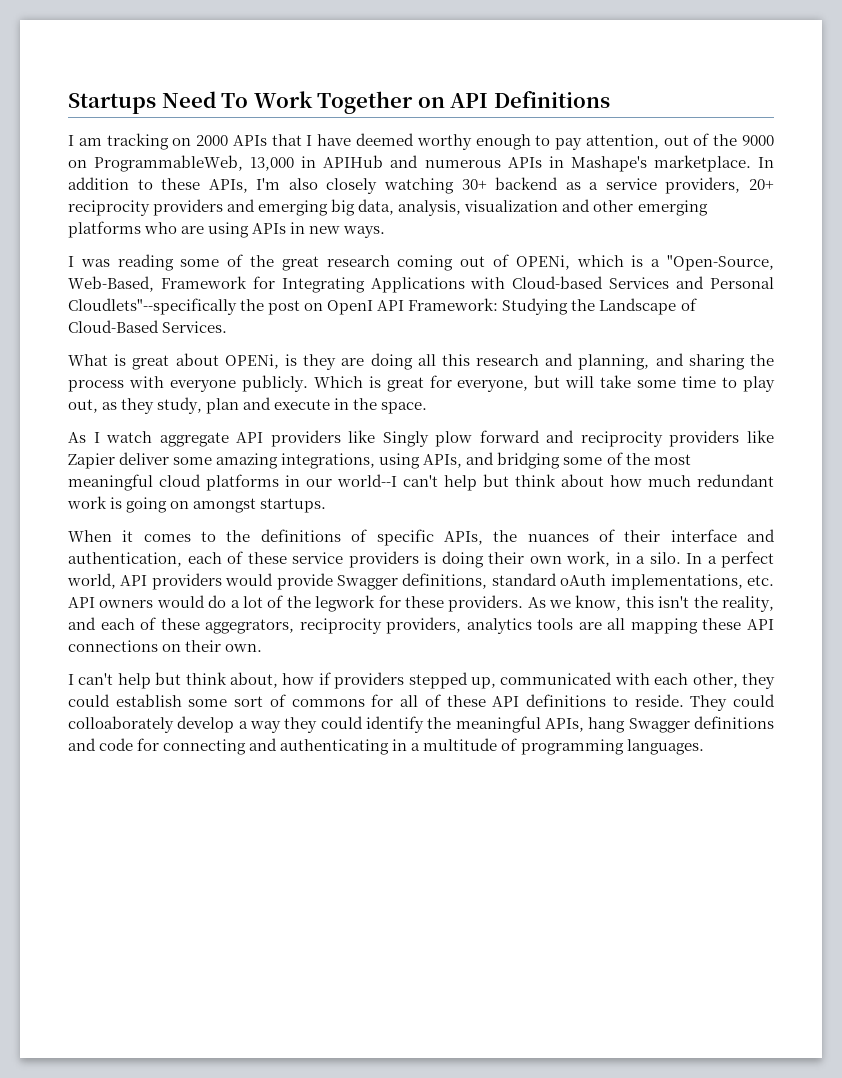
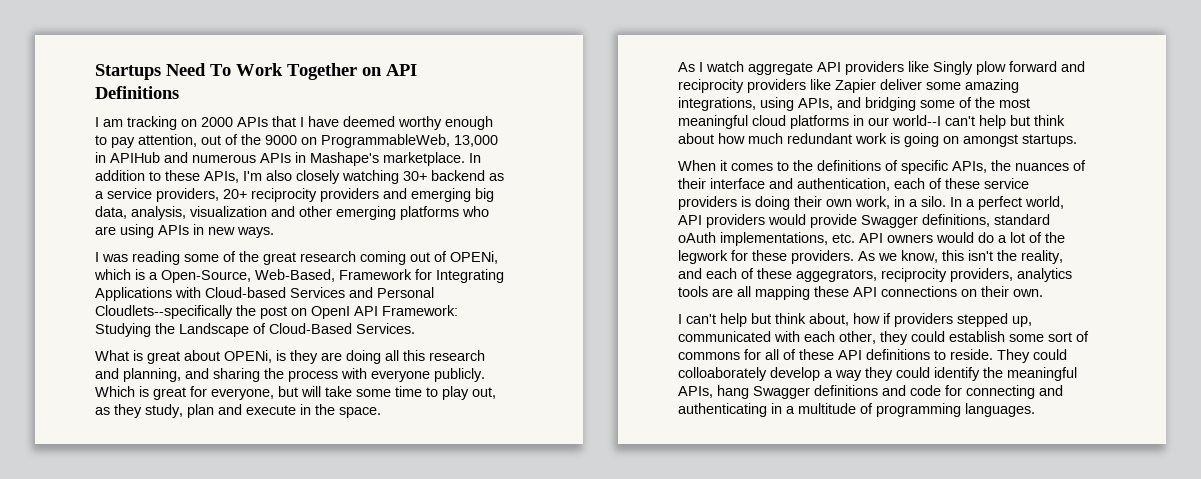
- I was reading some of the great research coming out of OPENi, which is a "Open-Source, Web-Based, Framework for Integrating Applications with Cloud-based Services and Personal Cloudlets"--specifically the post on OpenI API Framework: Studying the Landscape of Cloud-Based Services.
+ I was reading some of the great research coming out of OPENi, which is a Open-Source, Web-Based, Framework for Integrating Applications with Cloud-based Services and Personal Cloudlets--specifically the post on OpenI API Framework: Studying the Landscape of Cloud-Based Services.

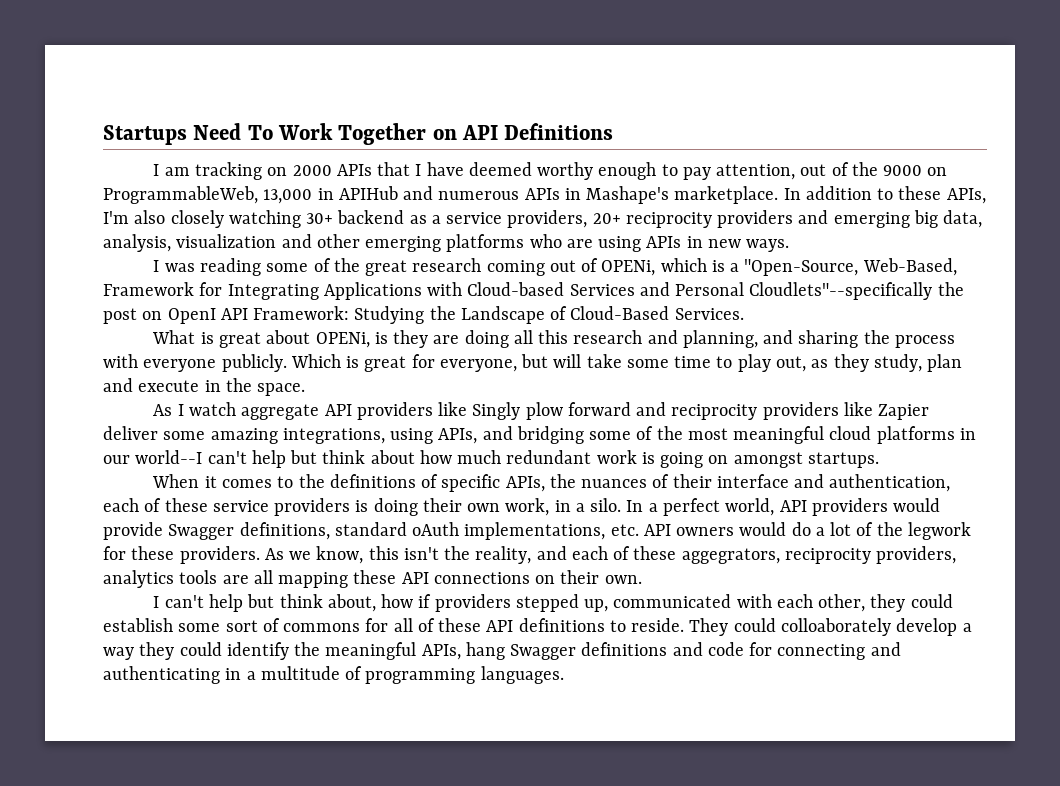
- I was reading some of the great research coming out of OPENi, which is a Open-Source, Web-Based, Framework for Integrating Applications with Cloud-based Services and Personal Cloudlets--specifically the post on OpenI API Framework: Studying the Landscape of Cloud-Based Services.
+ I was reading some of the great research coming out of OPENi, which is a "Open-Source, Web-Based, Framework for Integrating Applications with Cloud-based Services and Personal Cloudlets"--specifically the post on OpenI API Framework: Studying the Landscape of Cloud-Based Services.

